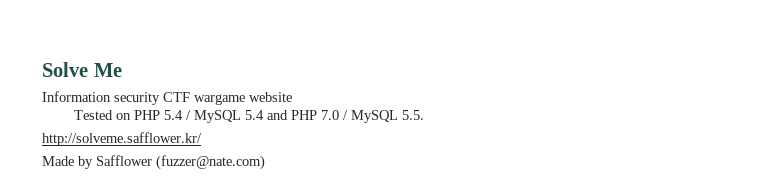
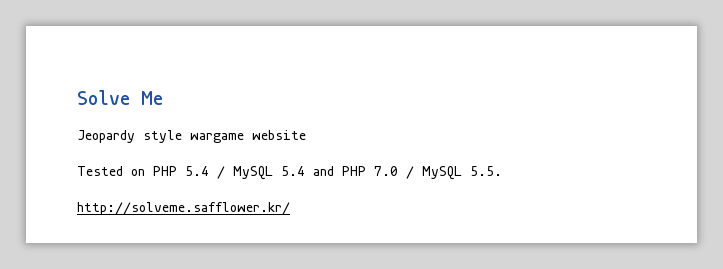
- Information security CTF wargame website
+ Jeopardy style wargame website
- Made by Safflower (fuzzer@nate.com)

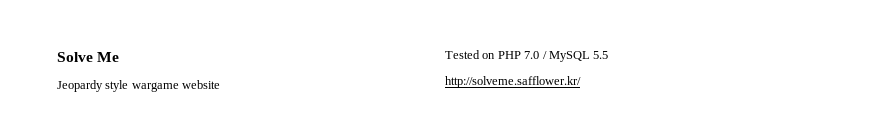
- Tested on PHP 5.4 / MySQL 5.4 and PHP 7.0 / MySQL 5.5.
+ Tested on PHP 7.0 / MySQL 5.5

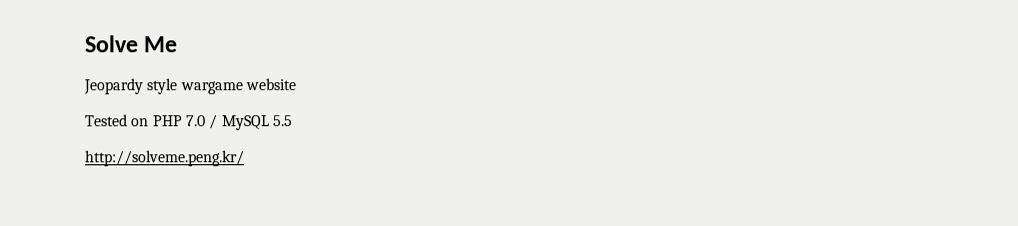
- http://solveme.safflower.kr/
+ http://solveme.peng.kr/

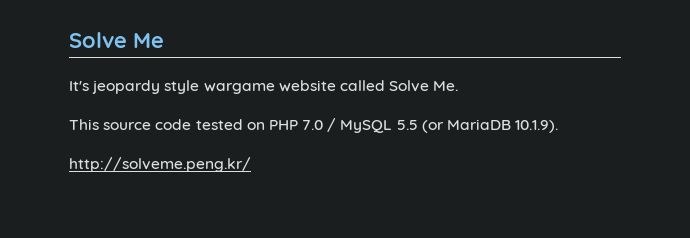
- Jeopardy style wargame website
- Tested on PHP 7.0 / MySQL 5.5
+ It's jeopardy style wargame website called Solve Me.
+ This source code tested on PHP 7.0 / MySQL 5.5 (or MariaDB 10.1.9).

